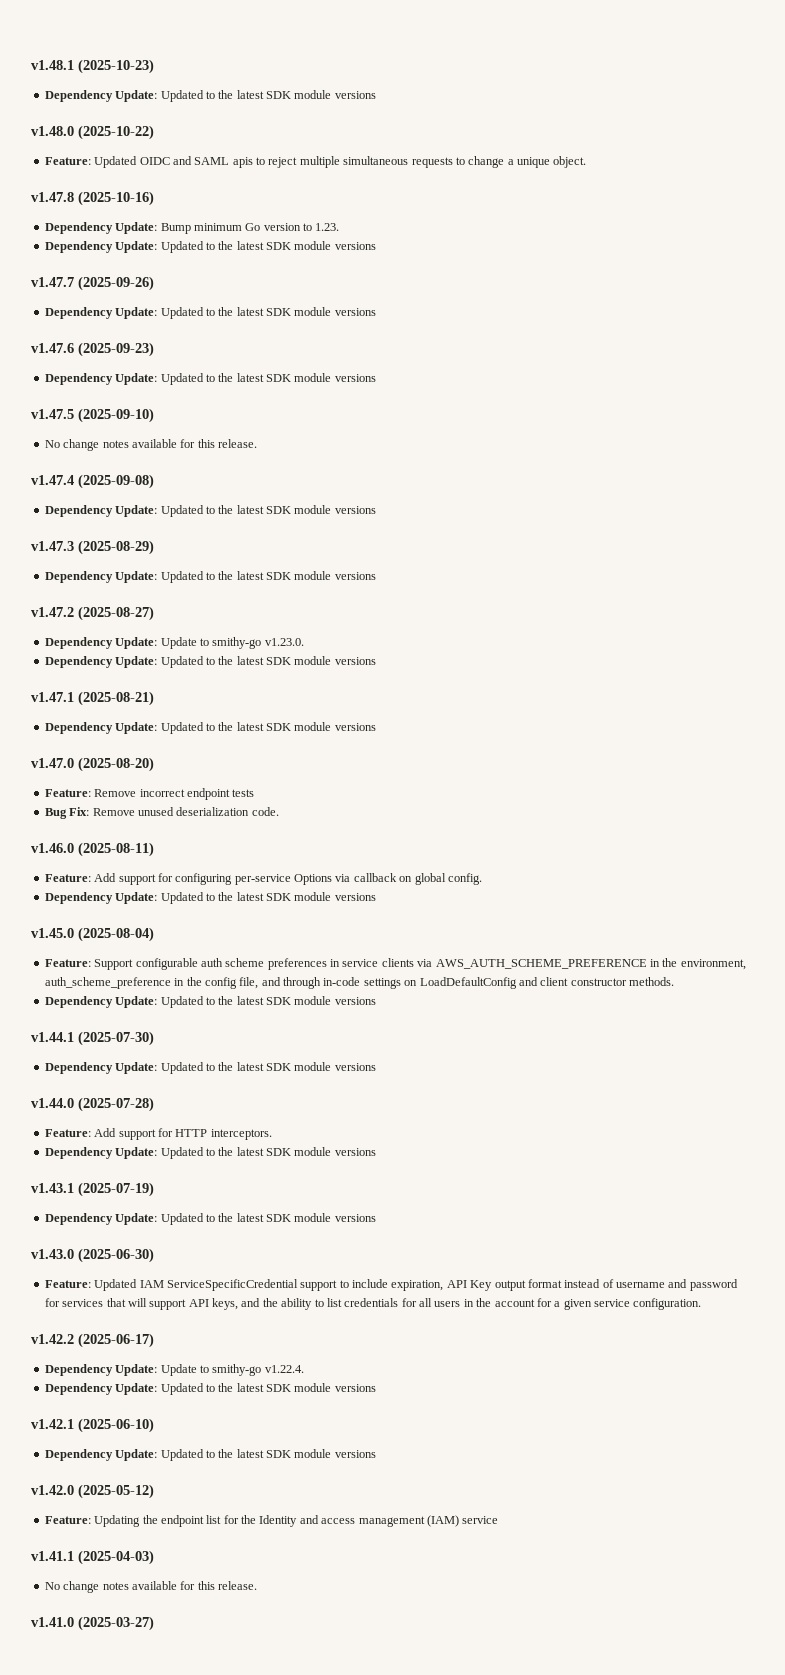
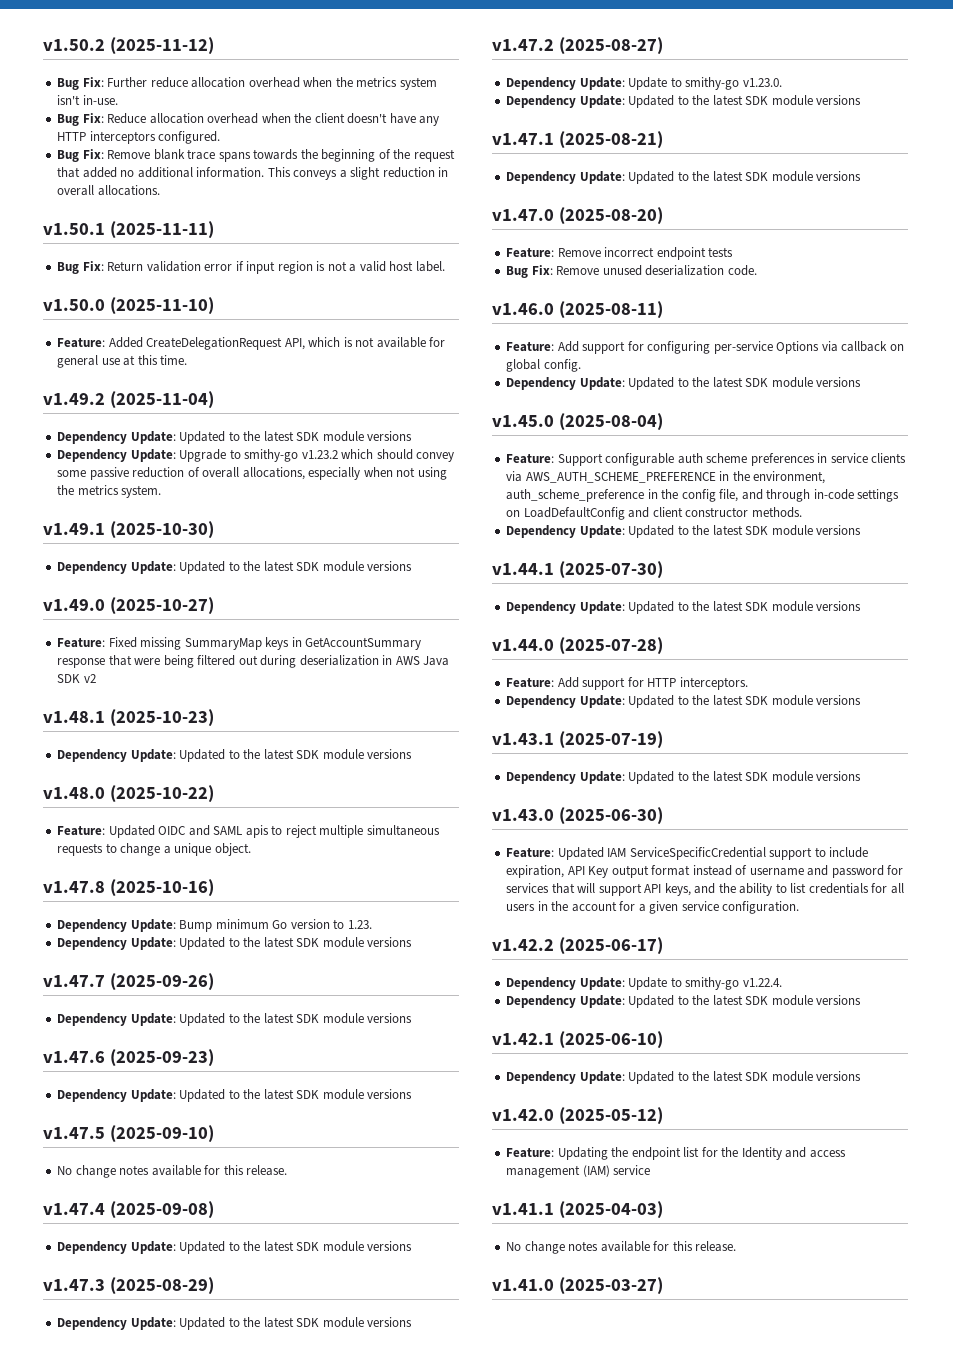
+ v1.50.2 (2025-11-12)
+ Bug Fix: Further reduce allocation overhead when the metrics system isn't in-use.
+ Bug Fix: Reduce allocation overhead when the client doesn't have any HTTP interceptors configured.
+ Bug Fix: Remove blank trace spans towards the beginning of the request that added no additional information. This conveys a slight reduction in overall allocations.
+ v1.50.1 (2025-11-11)
+ Bug Fix: Return validation error if input region is not a valid host label.
+ v1.50.0 (2025-11-10)
+ Feature: Added CreateDelegationRequest API, which is not available for general use at this time.
+ v1.49.2 (2025-11-04)
+ Dependency Update: Updated to the latest SDK module versions
+ Dependency Update: Upgrade to smithy-go v1.23.2 which should convey some passive reduction of overall allocations, especially when not using the metrics system.
+ v1.49.1 (2025-10-30)
+ Dependency Update: Updated to the latest SDK module versions
+ v1.49.0 (2025-10-27)
+ Feature: Fixed missing SummaryMap keys in GetAccountSummary response that were being filtered out during deserialization in AWS Java SDK v2

